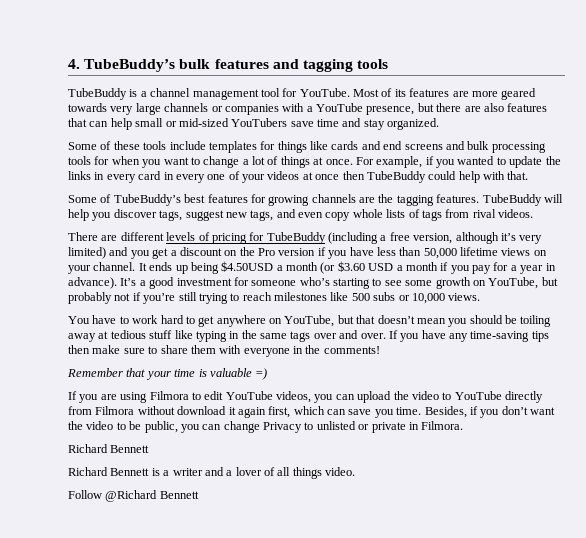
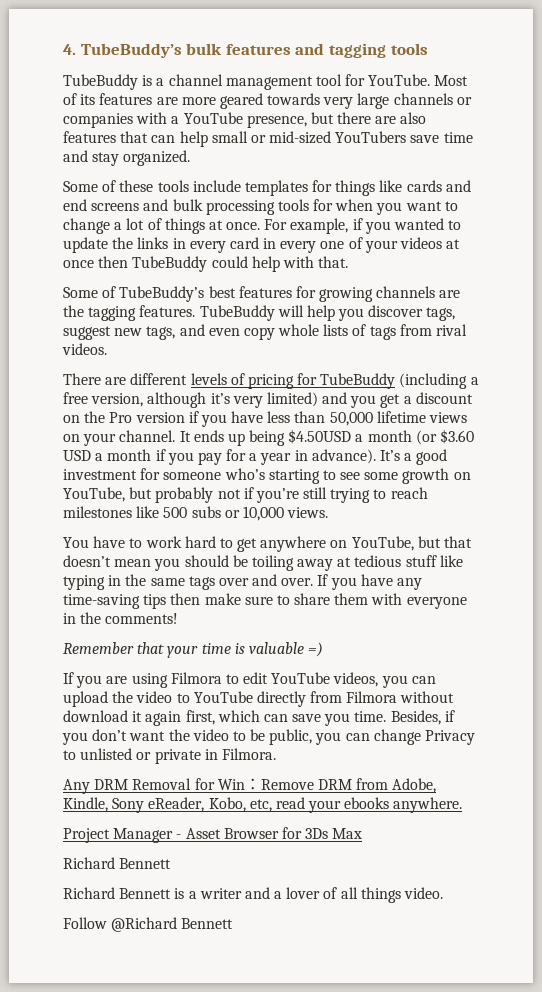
+ Any DRM Removal for Win：Remove DRM from Adobe, Kindle, Sony eReader, Kobo, etc, read your ebooks anywhere.
+ Project Manager - Asset Browser for 3Ds Max

